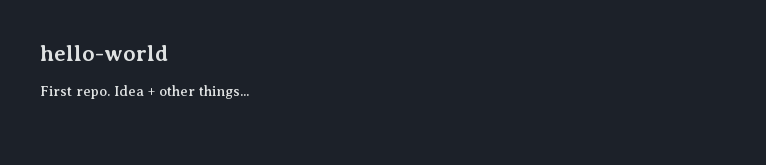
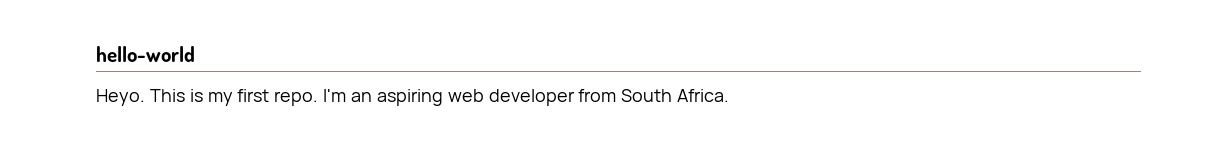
- First repo. Idea + other things...
+ Heyo. This is my first repo. I'm an aspiring web developer from South Africa.

